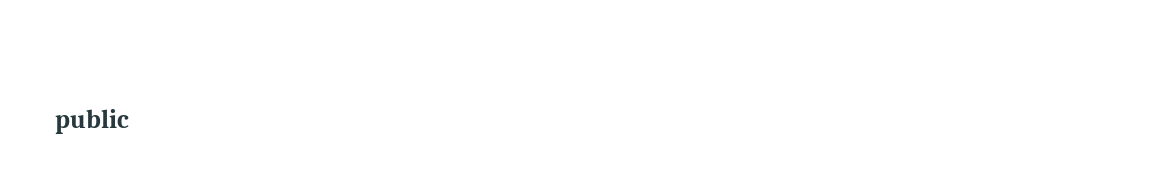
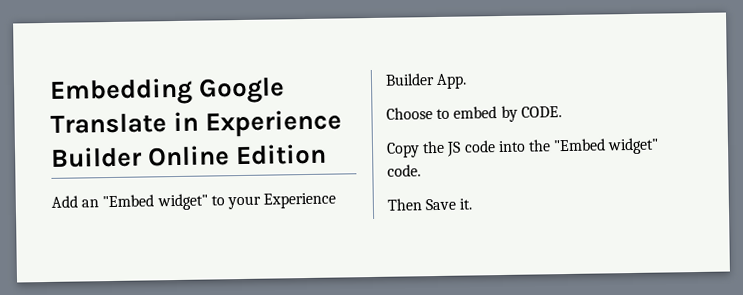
- public
+ Embedding Google Translate in Experience Builder Online Edition
+ Add an "Embed widget" to your Experience Builder App.
+ Choose to embed by CODE.
+ Copy the JS code into the "Embed widget" code.
+ Then Save it.

